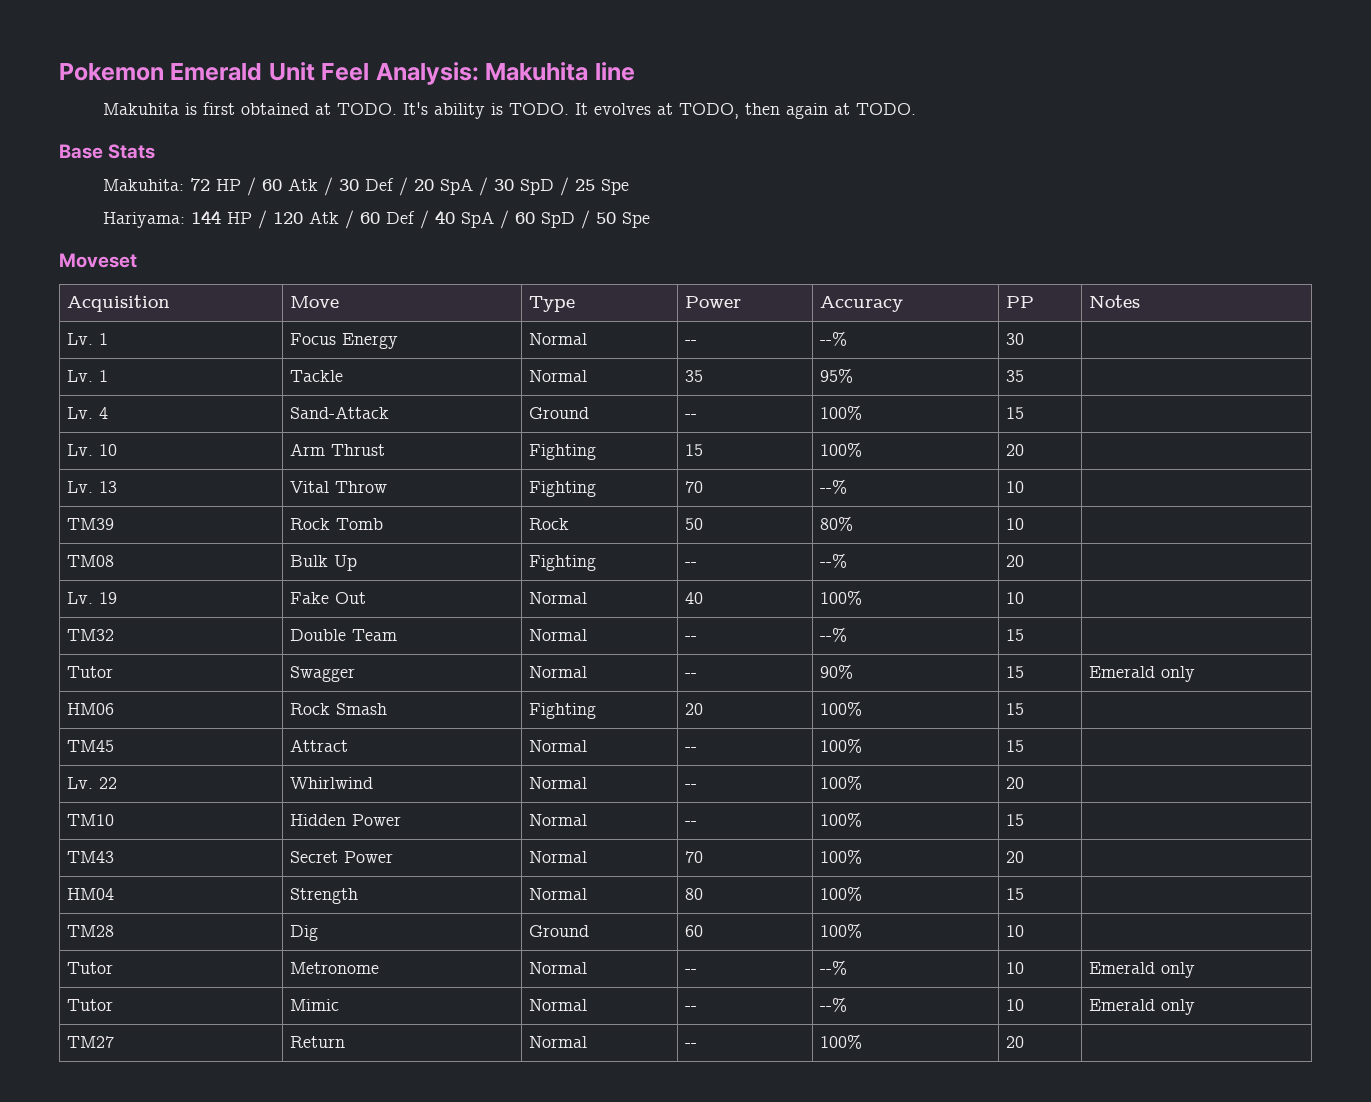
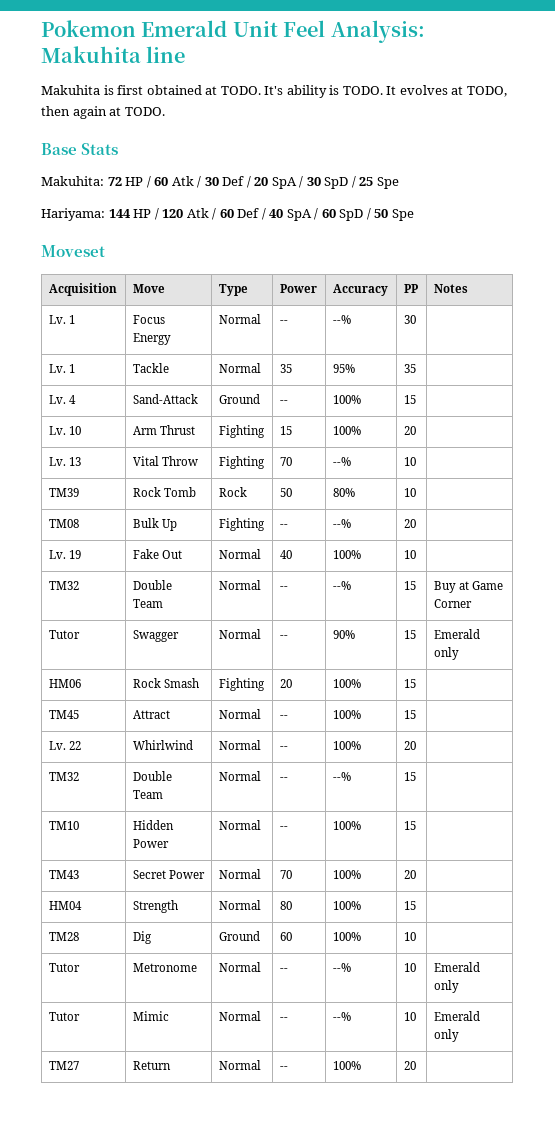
- TM32 | Double Team | Normal | -- | --% | 15 |
+ TM32 | Double Team | Normal | -- | --% | 15 | Buy at Game Corner
  Lv. 22 | Whirlwind | Normal | -- | 100% | 20 |
+ TM32 | Double Team | Normal | -- | --% | 15 |

